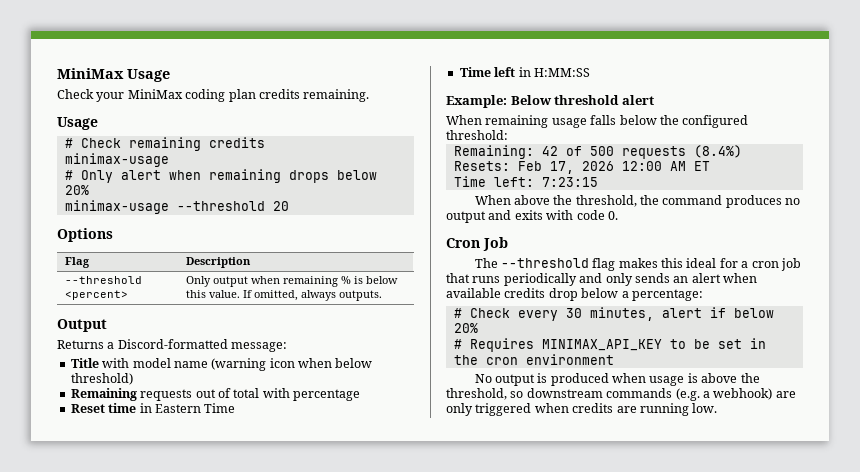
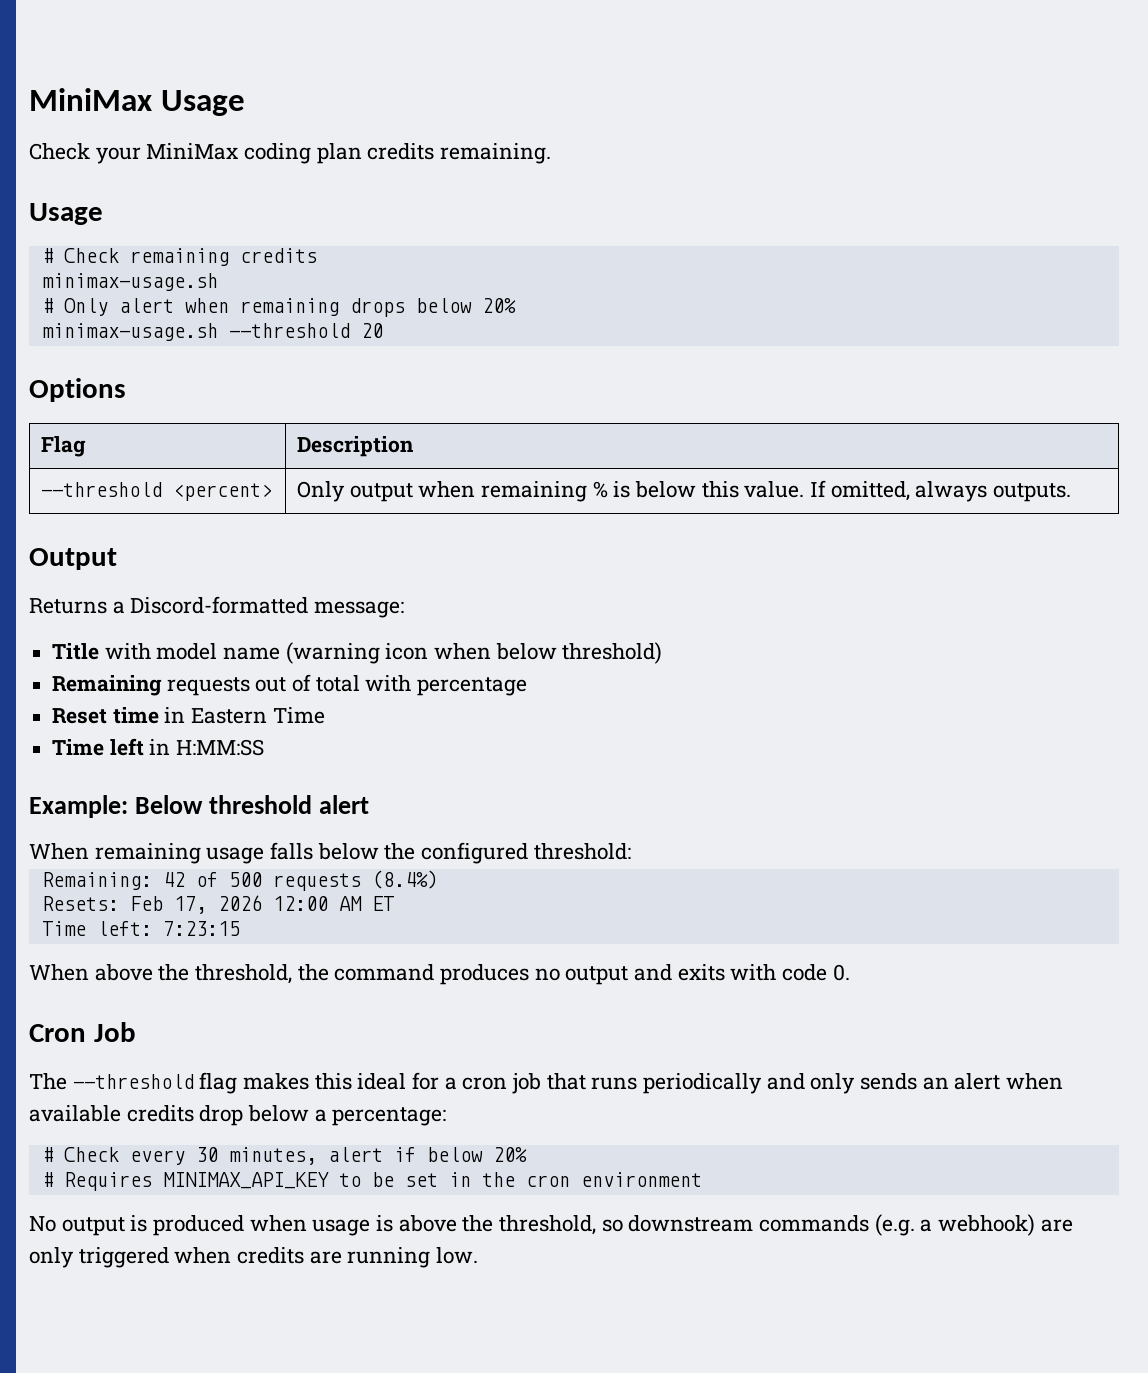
  # Check remaining credits
- minimax-usage
+ minimax-usage.sh
- minimax-usage --threshold 20
+ minimax-usage.sh --threshold 20

